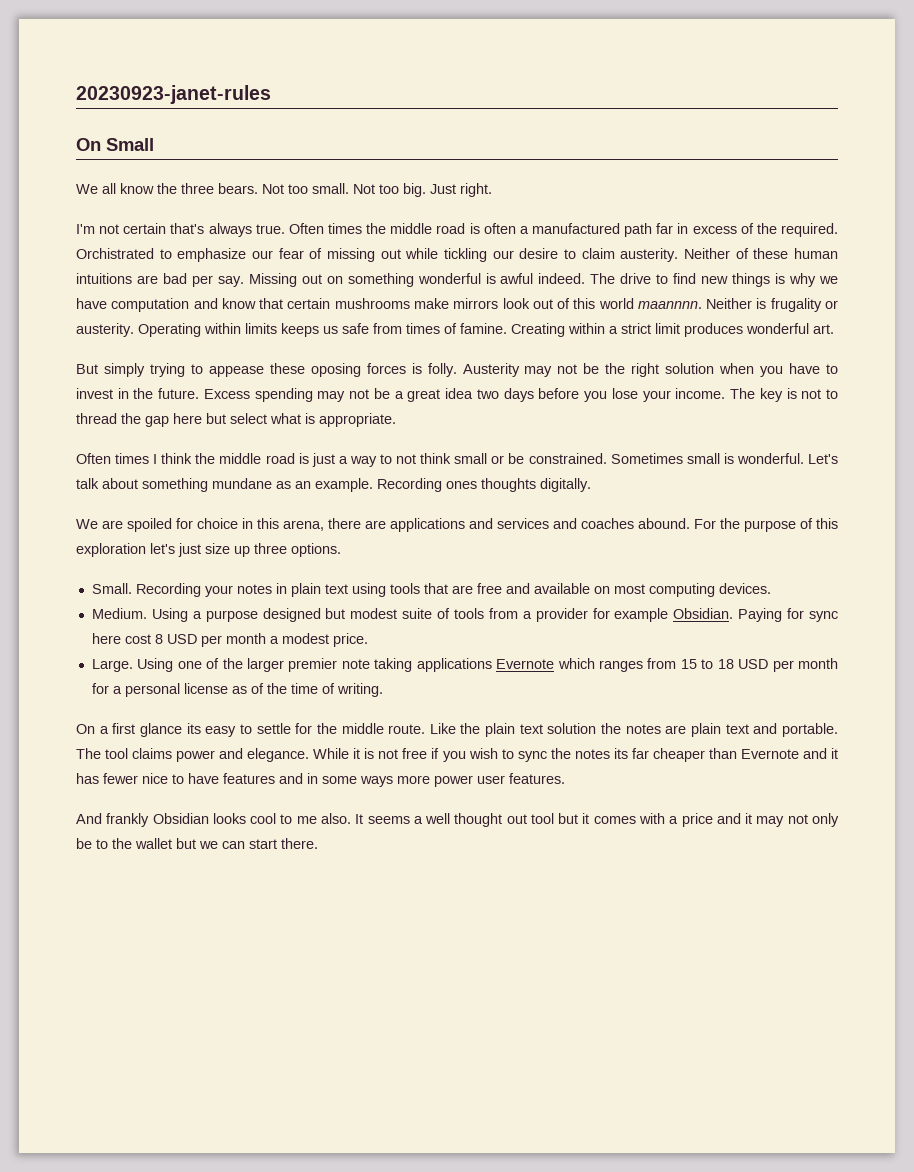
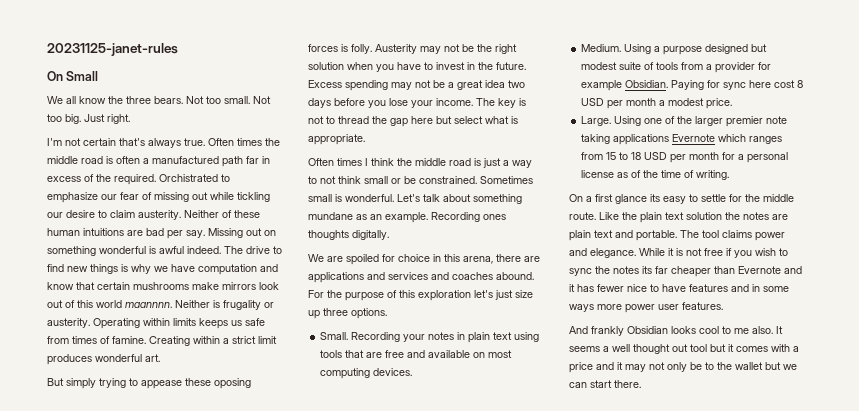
- 20230923-janet-rules
+ 20231125-janet-rules

